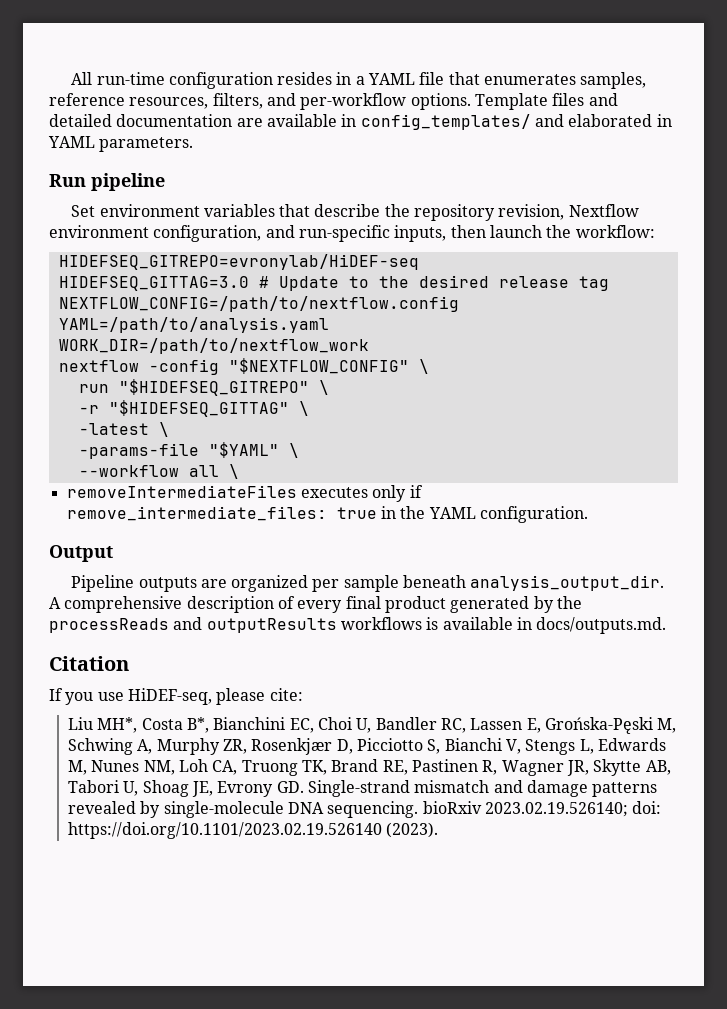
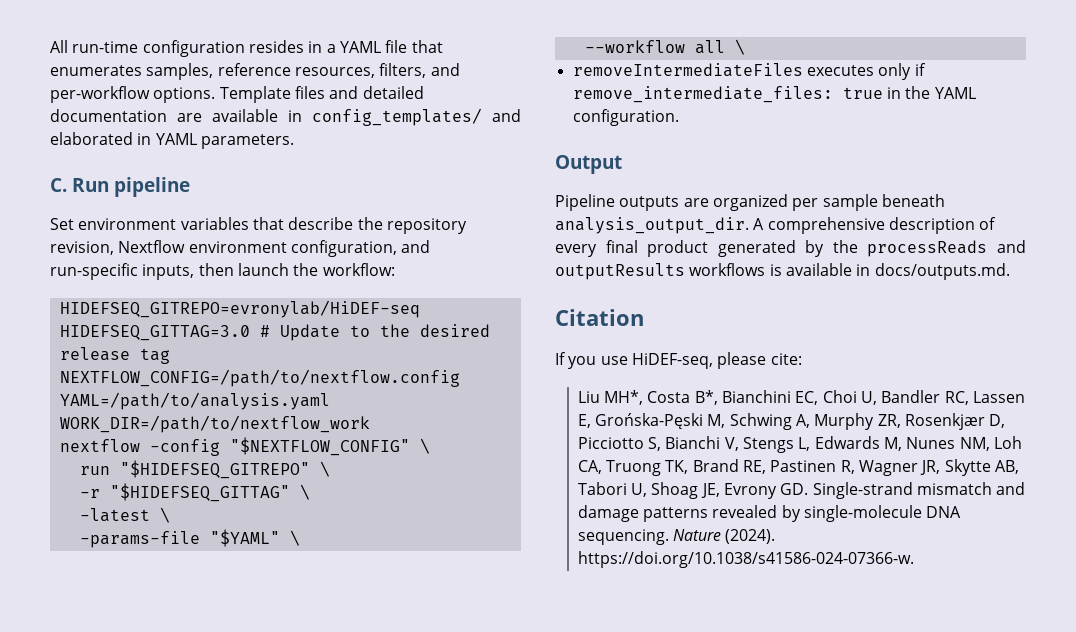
- Run pipeline
+ C. Run pipeline
- Liu MH*, Costa B*, Bianchini EC, Choi U, Bandler RC, Lassen E, Grońska-Pęski M, Schwing A, Murphy ZR, Rosenkjær D, Picciotto S, Bianchi V, Stengs L, Edwards M, Nunes NM, Loh CA, Truong TK, Brand RE, Pastinen R, Wagner JR, Skytte AB, Tabori U, Shoag JE, Evrony GD. Single-strand mismatch and damage patterns revealed by single-molecule DNA sequencing. bioRxiv 2023.02.19.526140; doi: https://doi.org/10.1101/2023.02.19.526140 (2023).
+ Liu MH*, Costa B*, Bianchini EC, Choi U, Bandler RC, Lassen E, Grońska-Pęski M, Schwing A, Murphy ZR, Rosenkjær D, Picciotto S, Bianchi V, Stengs L, Edwards M, Nunes NM, Loh CA, Truong TK, Brand RE, Pastinen R, Wagner JR, Skytte AB, Tabori U, Shoag JE, Evrony GD. Single-strand mismatch and damage patterns revealed by single-molecule DNA sequencing. Nature (2024). https://doi.org/10.1038/s41586-024-07366-w.

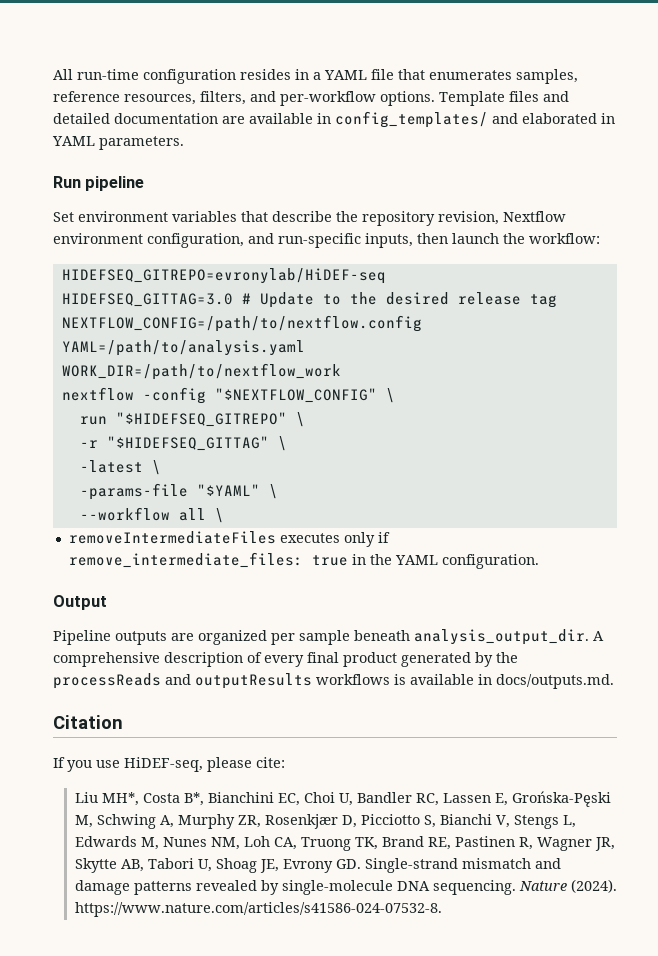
- C. Run pipeline
+ Run pipeline
- Nature (2024). https://doi.org/10.1038/s41586-024-07366-w.
+ Nature (2024). https://www.nature.com/articles/s41586-024-07532-8.

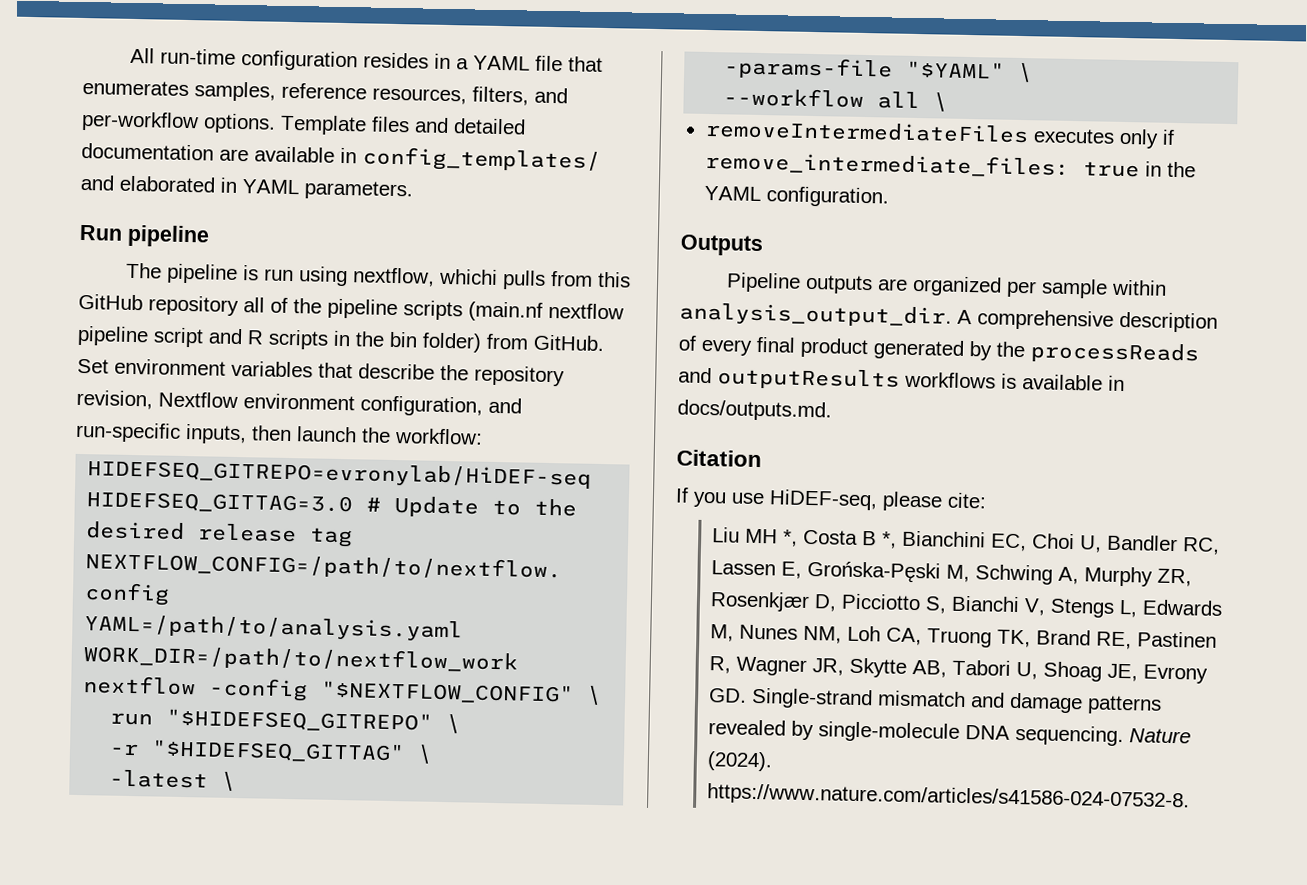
+ The pipeline is run using nextflow, whichi pulls from this GitHub repository all of the pipeline scripts (main.nf nextflow pipeline script and R scripts in the bin folder) from GitHub.
- Output
+ Outputs
- Pipeline outputs are organized per sample beneath analysis_output_dir.
+ Pipeline outputs are organized per sample within analysis_output_dir.
- Liu MH*, Costa B*, Bianchini EC, Choi U, Bandler RC, Lassen E, Grońska-Pęski M, Schwing A, Murphy ZR, Rosenkjær D, Picciotto S, Bianchi V, Stengs L, Edwards M, Nunes NM, Loh CA, Truong TK, Brand RE, Pastinen R, Wagner JR, Skytte AB, Tabori U, Shoag JE, Evrony GD. Single-strand mismatch and damage patterns revealed by single-molecule DNA sequencing.
+ Liu MH *, Costa B *, Bianchini EC, Choi U, Bandler RC, Lassen E, Grońska-Pęski M, Schwing A, Murphy ZR, Rosenkjær D, Picciotto S, Bianchi V, Stengs L, Edwards M, Nunes NM, Loh CA, Truong TK, Brand RE, Pastinen R, Wagner JR, Skytte AB, Tabori U, Shoag JE, Evrony GD. Single-strand mismatch and damage patterns revealed by single-molecule DNA sequencing.

